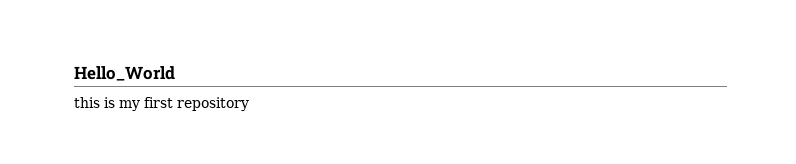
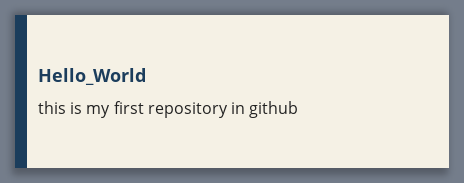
- this is my first repository
+ this is my first repository in github

